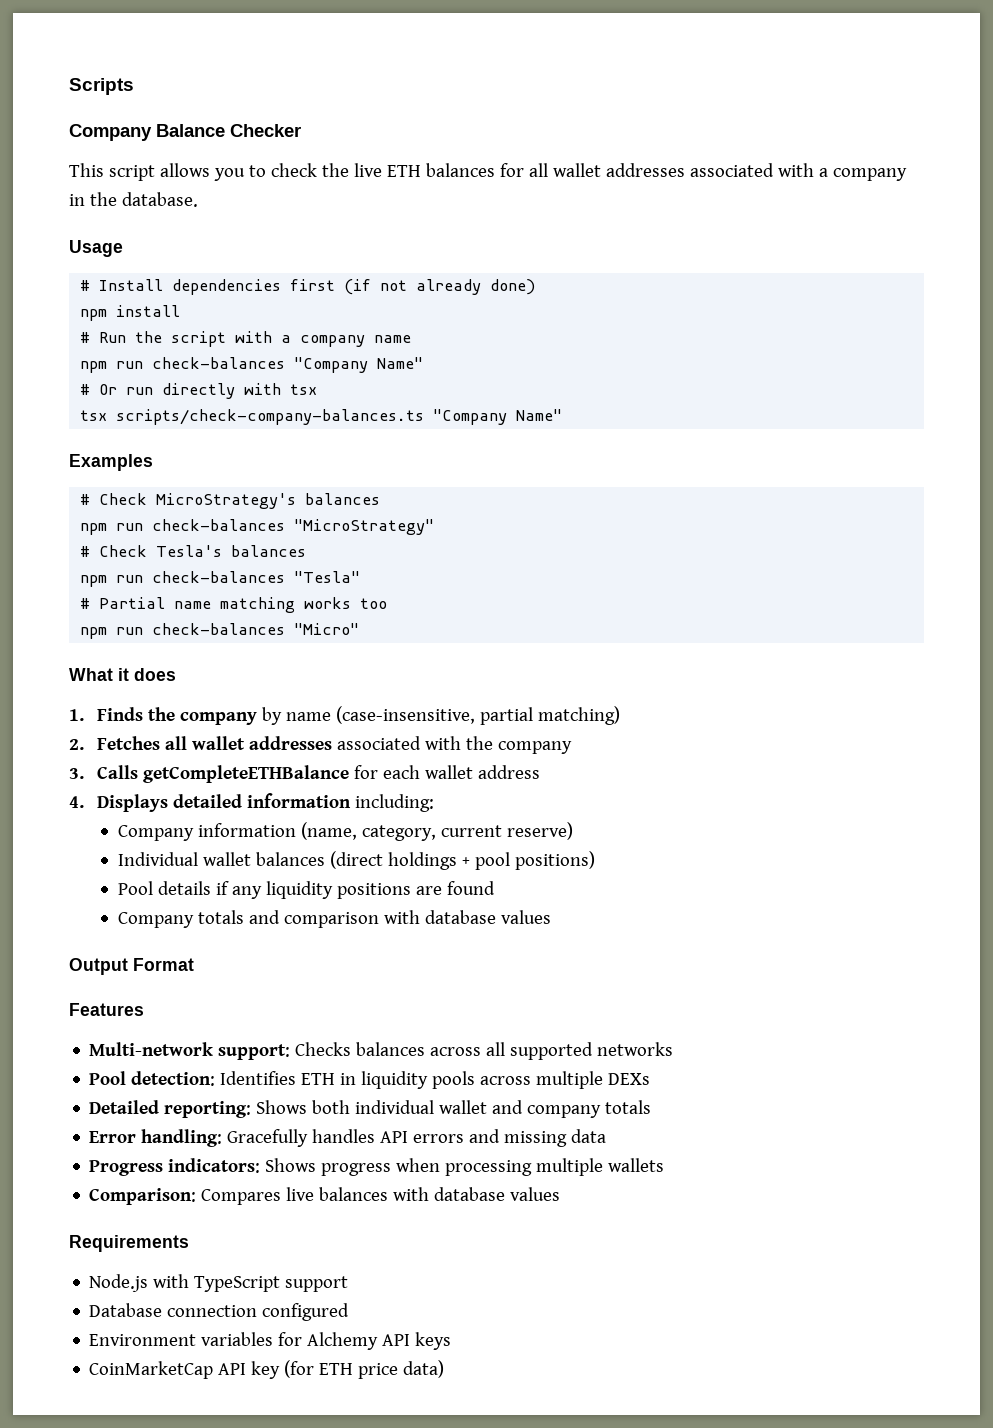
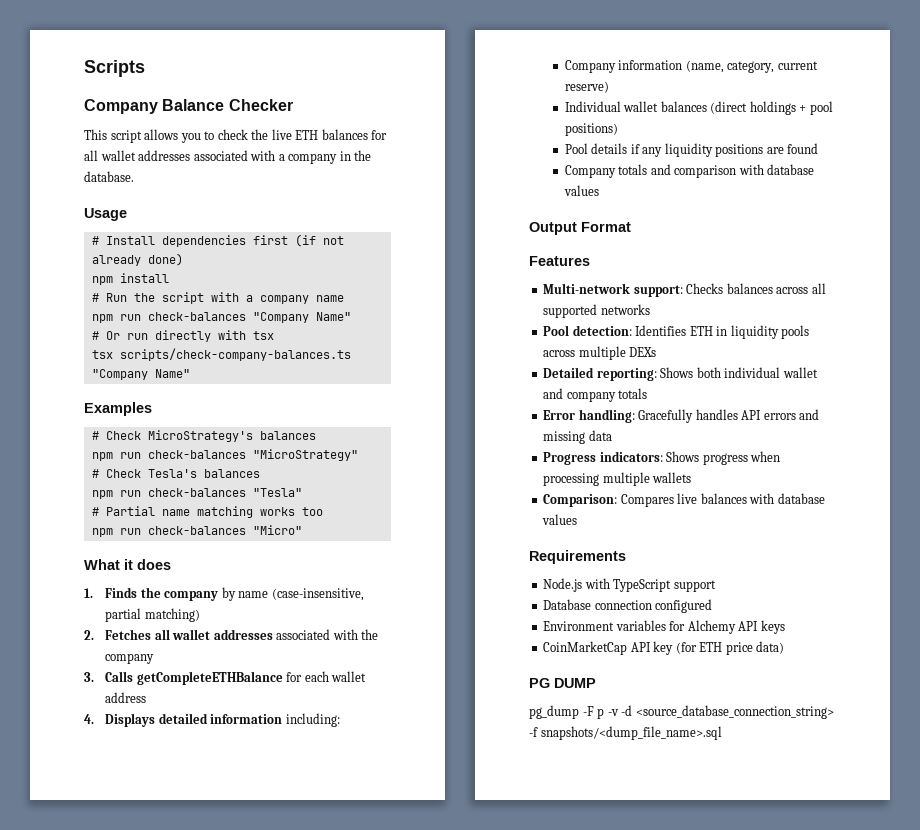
+ PG DUMP
+ pg_dump -F p -v -d <source_database_connection_string> -f snapshots/<dump_file_name>.sql

